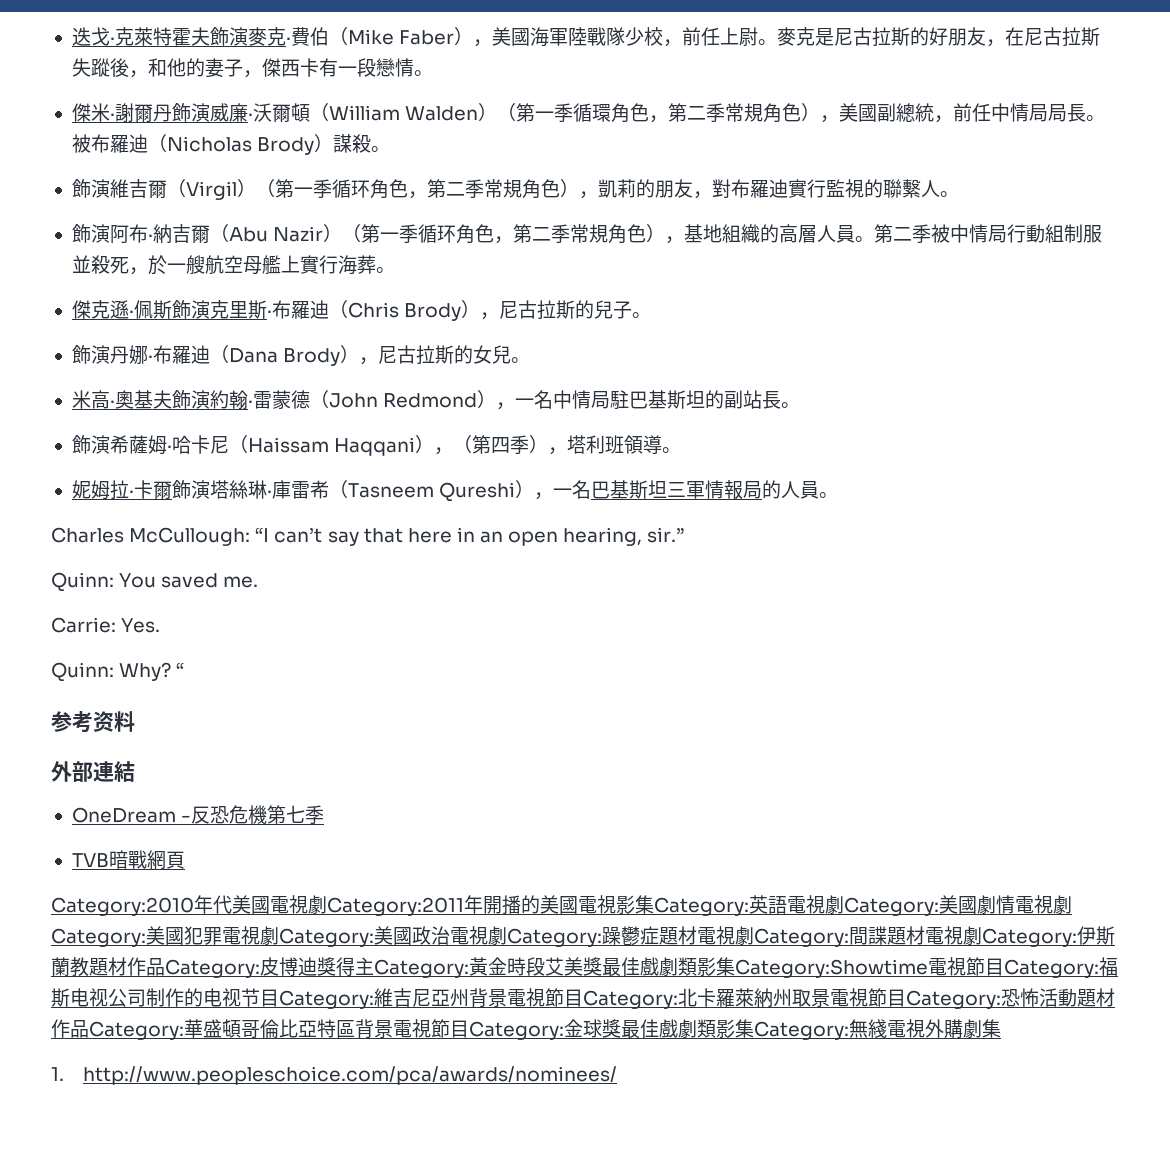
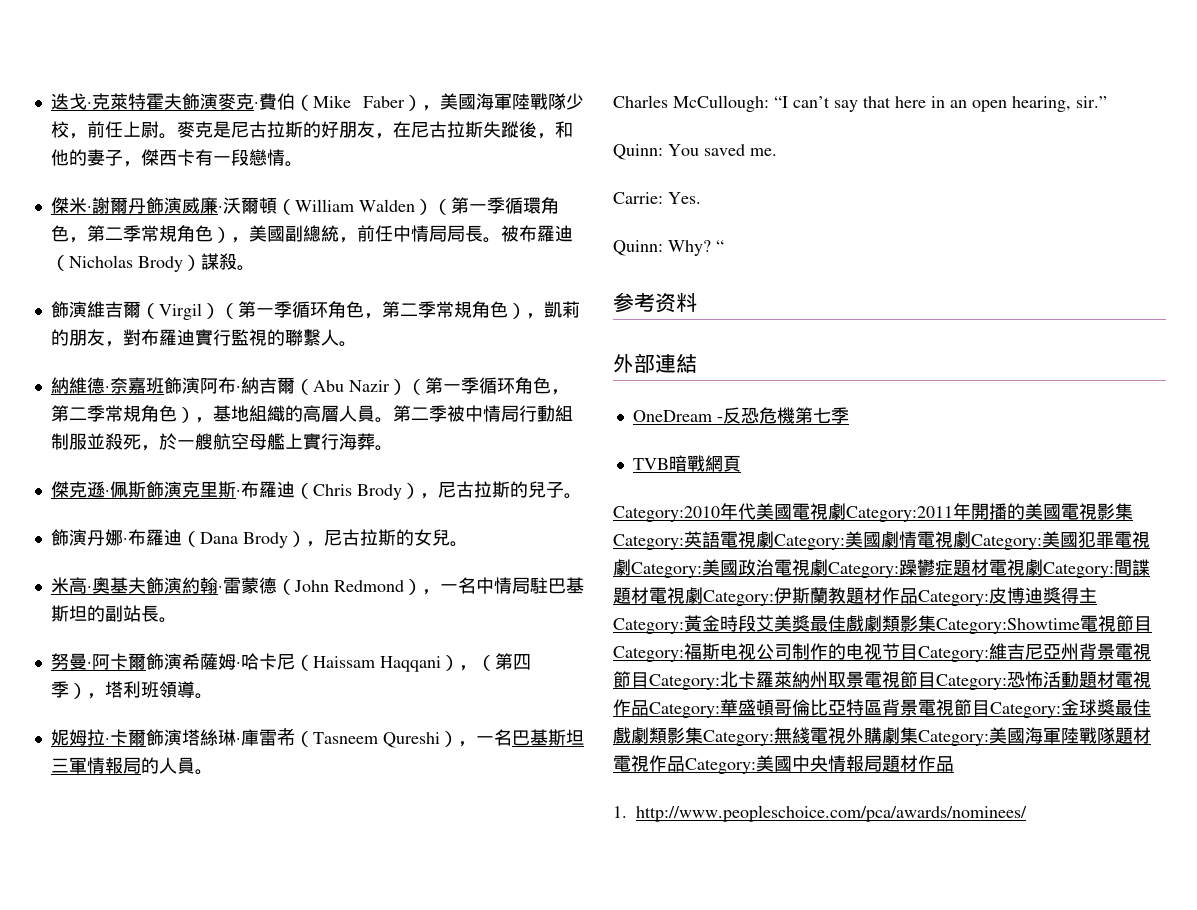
- 飾演阿布·納吉爾（Abu Nazir）（第一季循环角色，第二季常規角色），基地組織的高層人員。
+ 納維德·奈嘉班飾演阿布·納吉爾（Abu Nazir）（第一季循环角色，第二季常規角色），基地組織的高層人員。
- 飾演希薩姆·哈卡尼（Haissam Haqqani），（第四季），塔利班領導。
+ 努曼·阿卡爾飾演希薩姆·哈卡尼（Haissam Haqqani），（第四季），塔利班領導。
- 恐怖活動題材作品Category:
+ 恐怖活動題材電視作品Category:
- 無綫電視外購劇集
+ 無綫電視外購劇集Category:美國海軍陸戰隊題材電視作品Category:美國中央情報局題材作品

